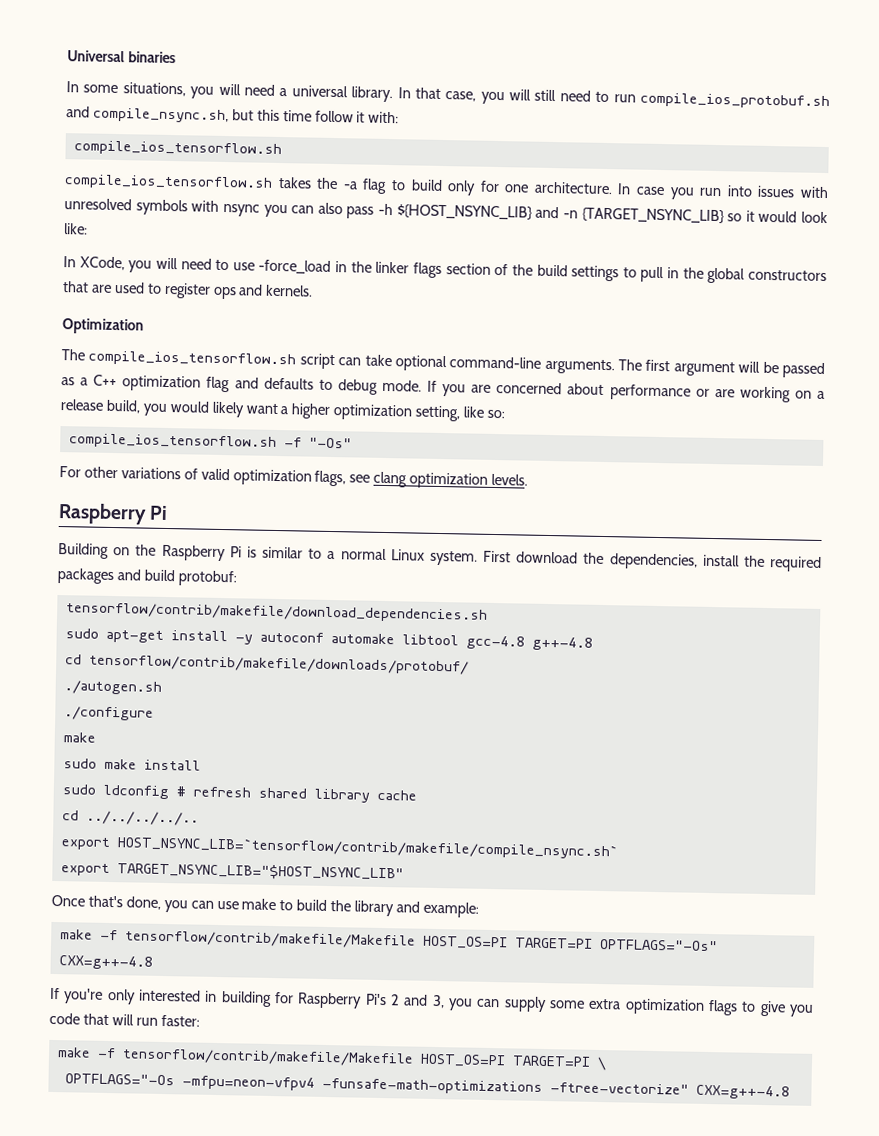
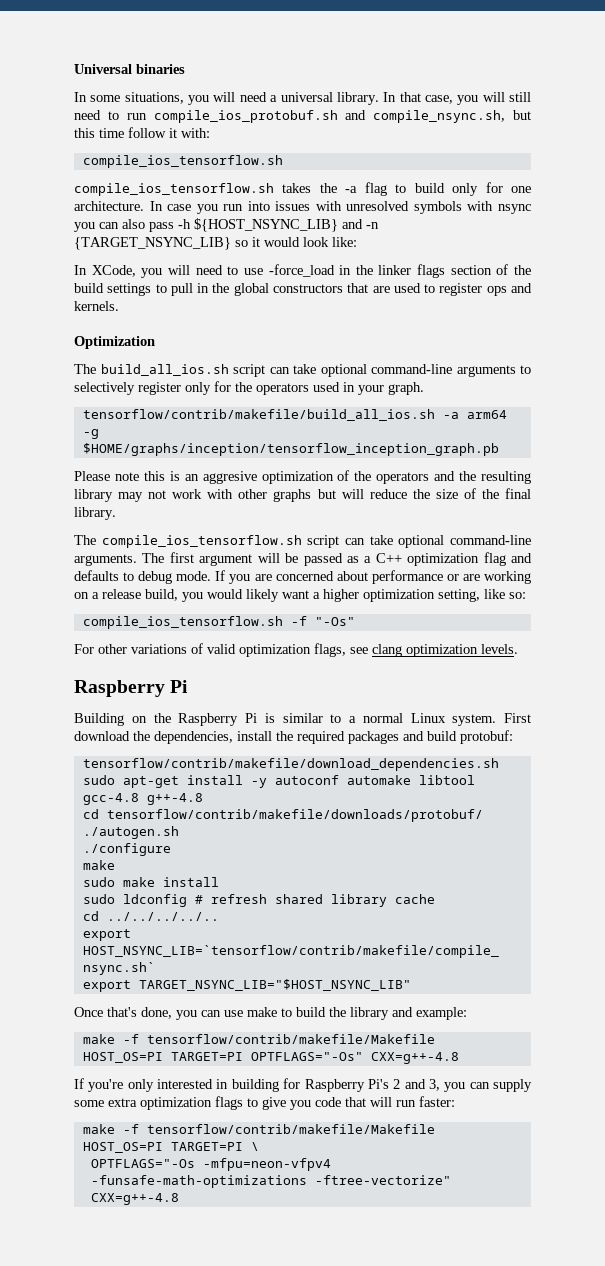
+ The build_all_ios.sh script can take optional command-line arguments to selectively register only for the operators used in your graph.
+ tensorflow/contrib/makefile/build_all_ios.sh -a arm64 -g $HOME/graphs/inception/tensorflow_inception_graph.pb
+ Please note this is an aggresive optimization of the operators and the resulting library may not work with other graphs but will reduce the size of the final library.

